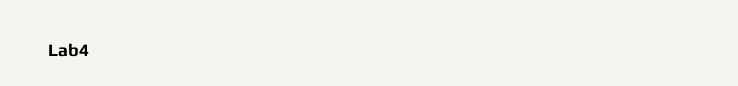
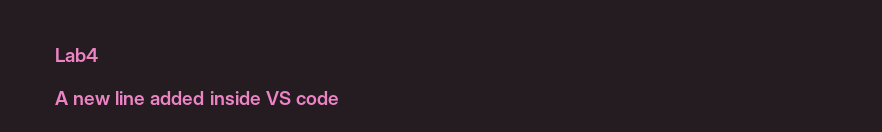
+ A new line added inside VS code

